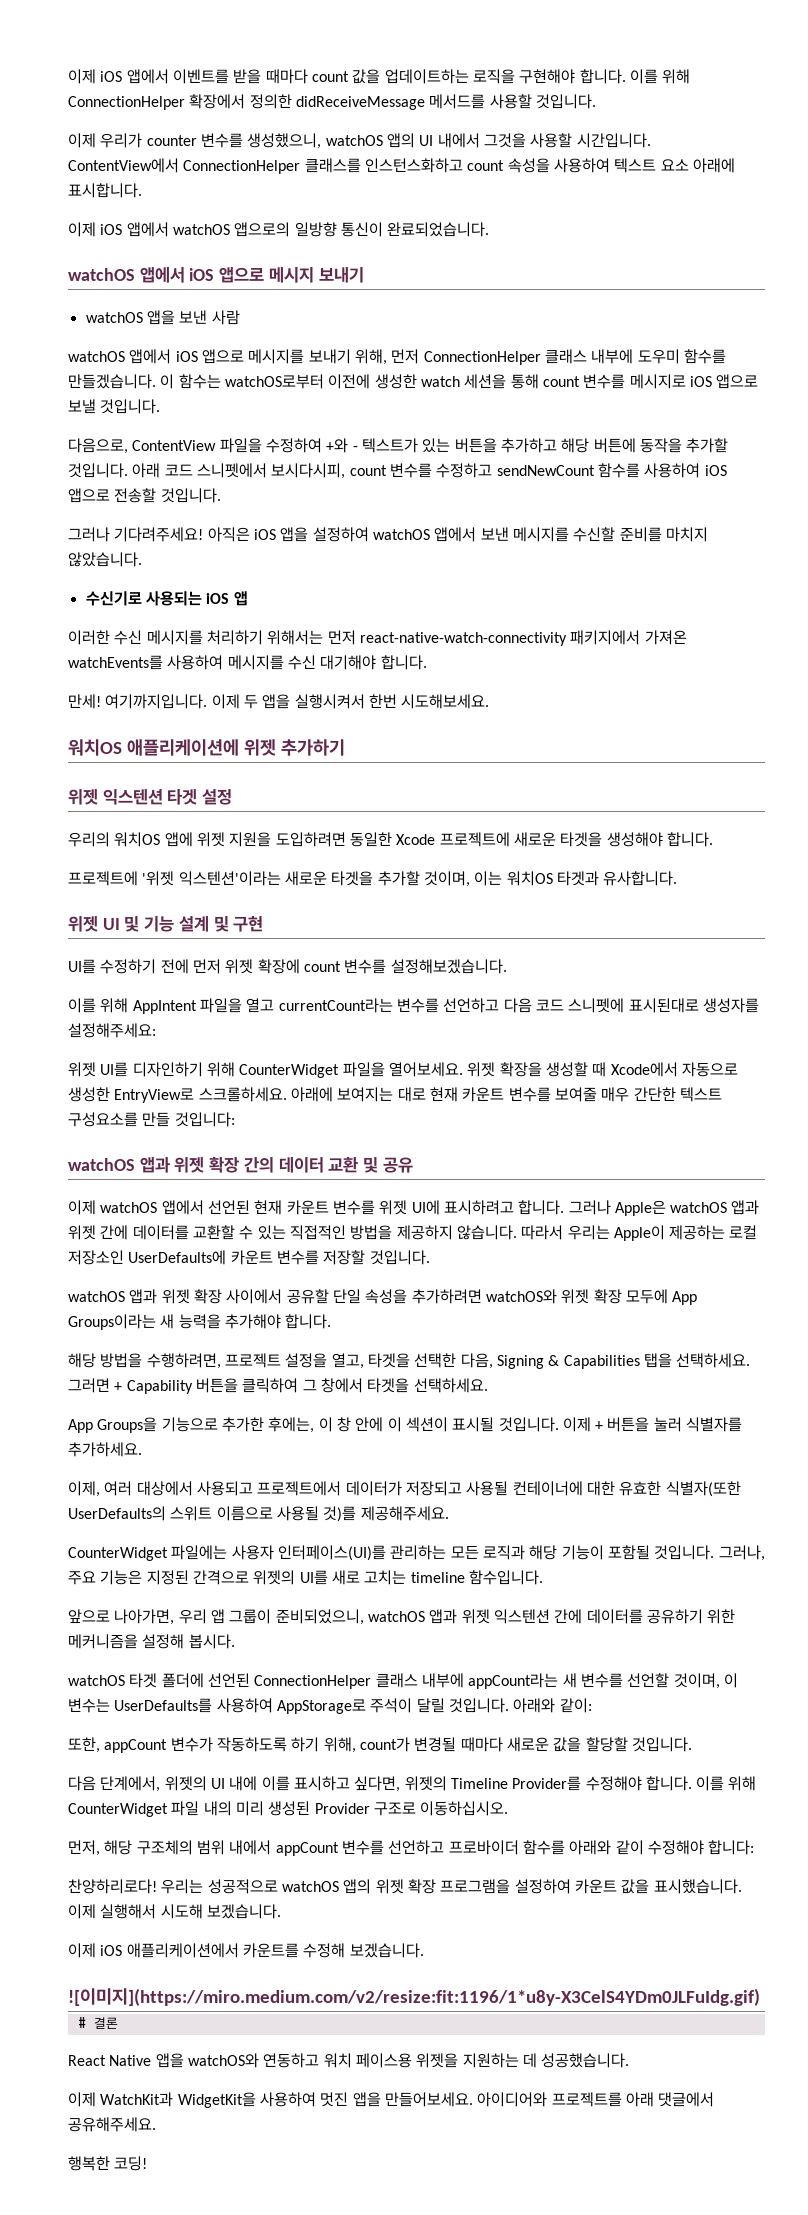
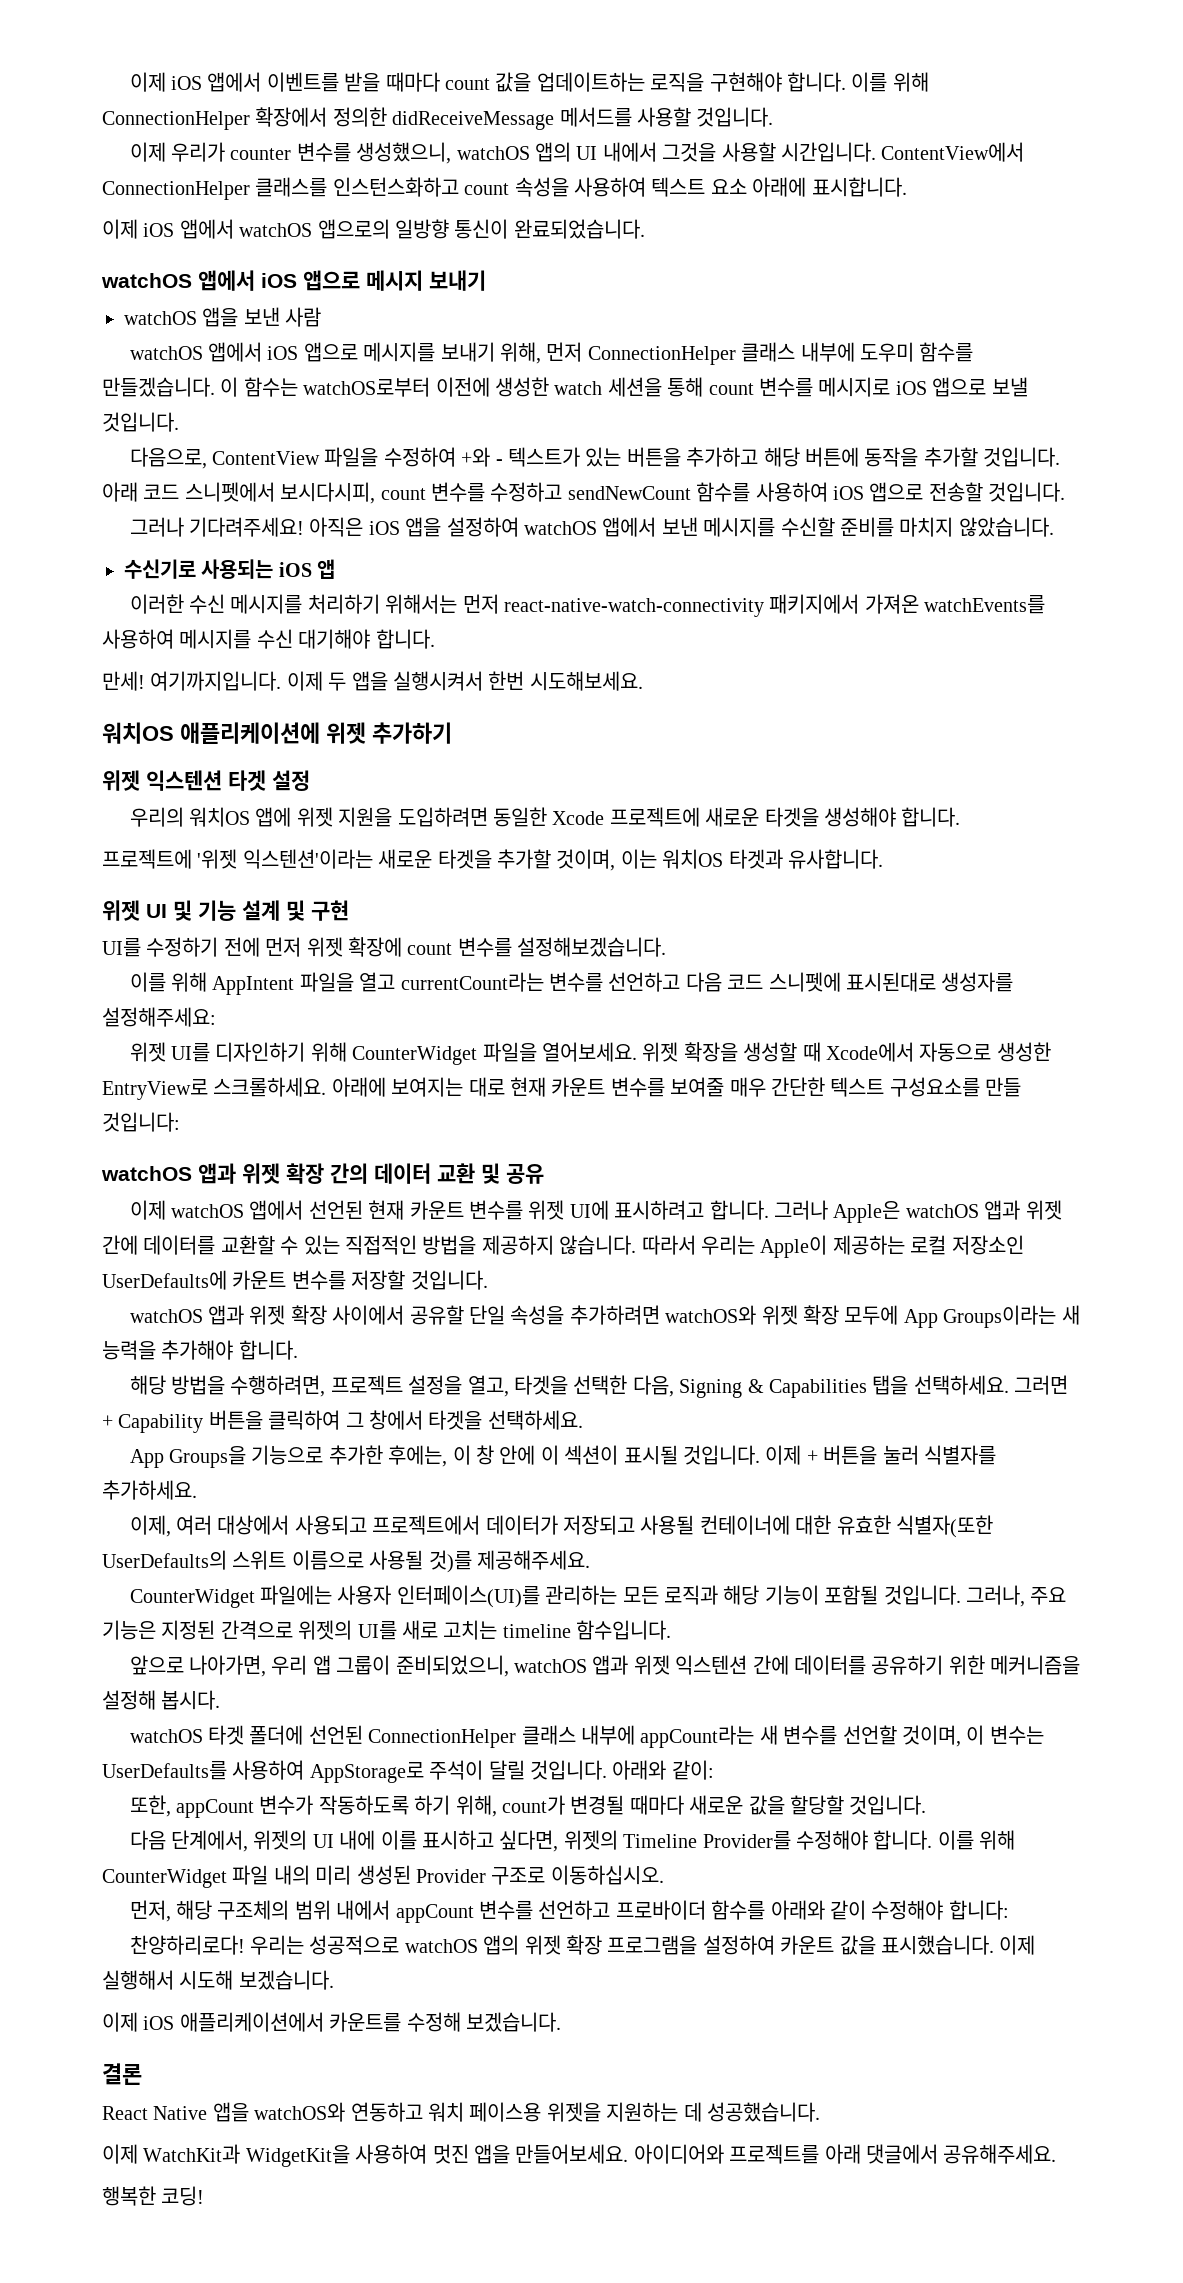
- ![이미지](https://miro.medium.com/v2/resize:fit:1196/1*u8y-X3CelS4YDm0JLFuIdg.gif)
- # 결론
+ 결론

